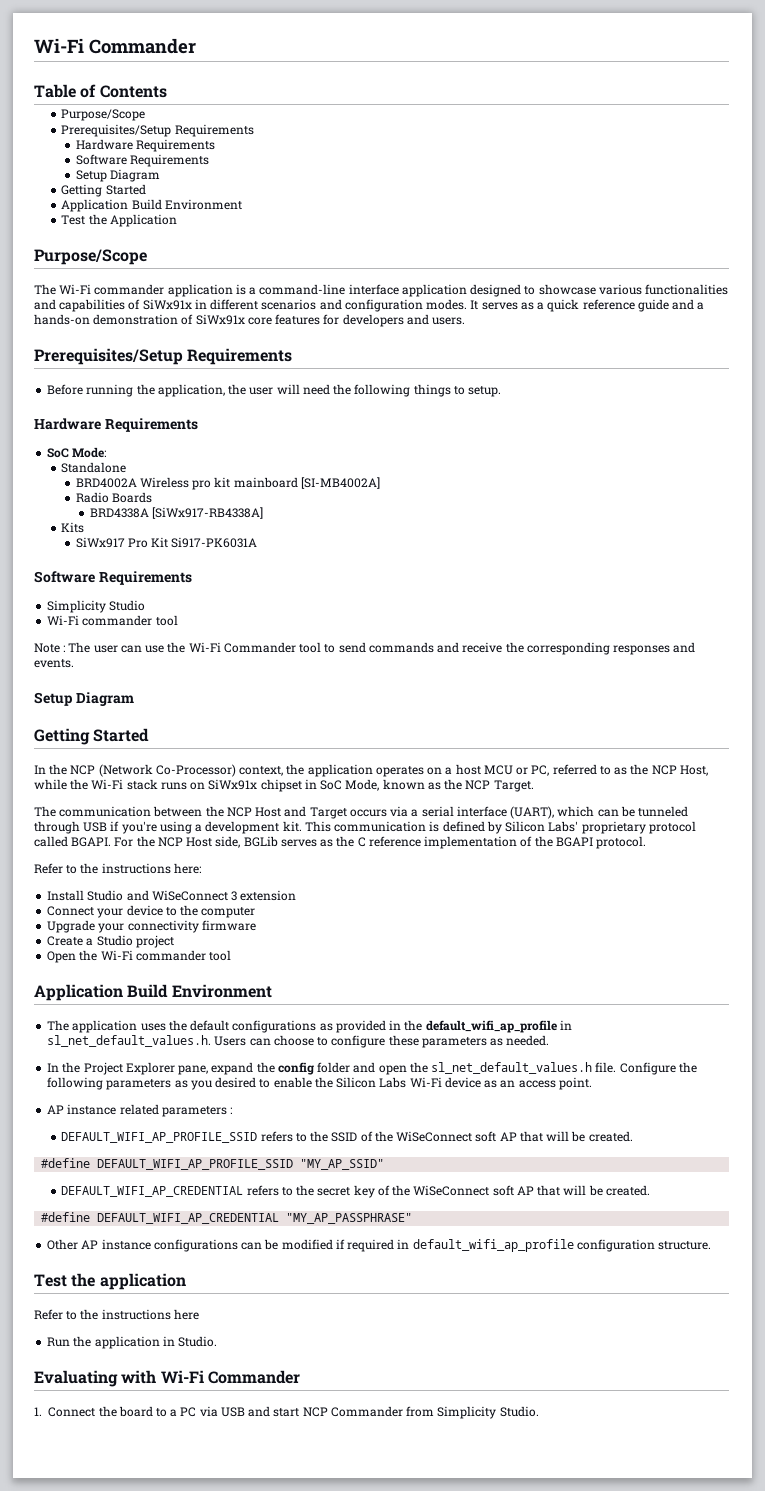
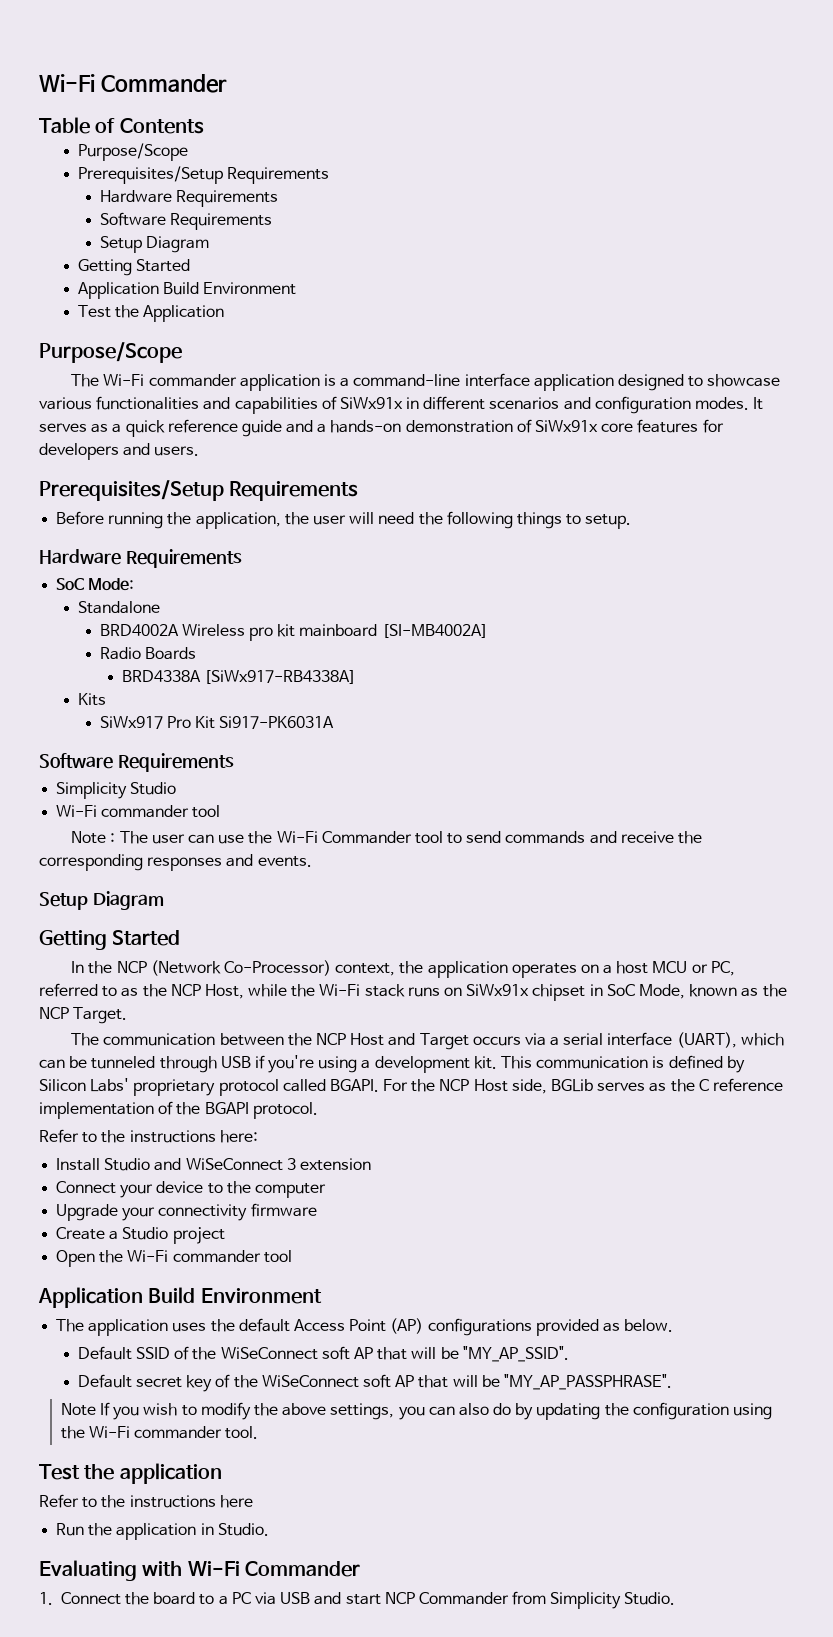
- The application uses the default configurations as provided in the default_wifi_ap_profile in sl_net_default_values.h. Users can choose to configure these parameters as needed.
- In the Project Explorer pane, expand the config folder and open the sl_net_default_values.h file. Configure the following parameters as you desired to enable the Silicon Labs Wi-Fi device as an access point.
- AP instance related parameters :
- DEFAULT_WIFI_AP_PROFILE_SSID refers to the SSID of the WiSeConnect soft AP that will be created.
- #define DEFAULT_WIFI_AP_PROFILE_SSID "MY_AP_SSID"
- DEFAULT_WIFI_AP_CREDENTIAL refers to the secret key of the WiSeConnect soft AP that will be created.
- #define DEFAULT_WIFI_AP_CREDENTIAL "MY_AP_PASSPHRASE"
- Other AP instance configurations can be modified if required in default_wifi_ap_profile configuration structure.
+ The application uses the default Access Point (AP) configurations provided as below.
+ Default SSID of the WiSeConnect soft AP that will be "MY_AP_SSID".
+ Default secret key of the WiSeConnect soft AP that will be "MY_AP_PASSPHRASE".
+ Note If you wish to modify the above settings, you can also do by updating the configuration using the Wi-Fi commander tool.

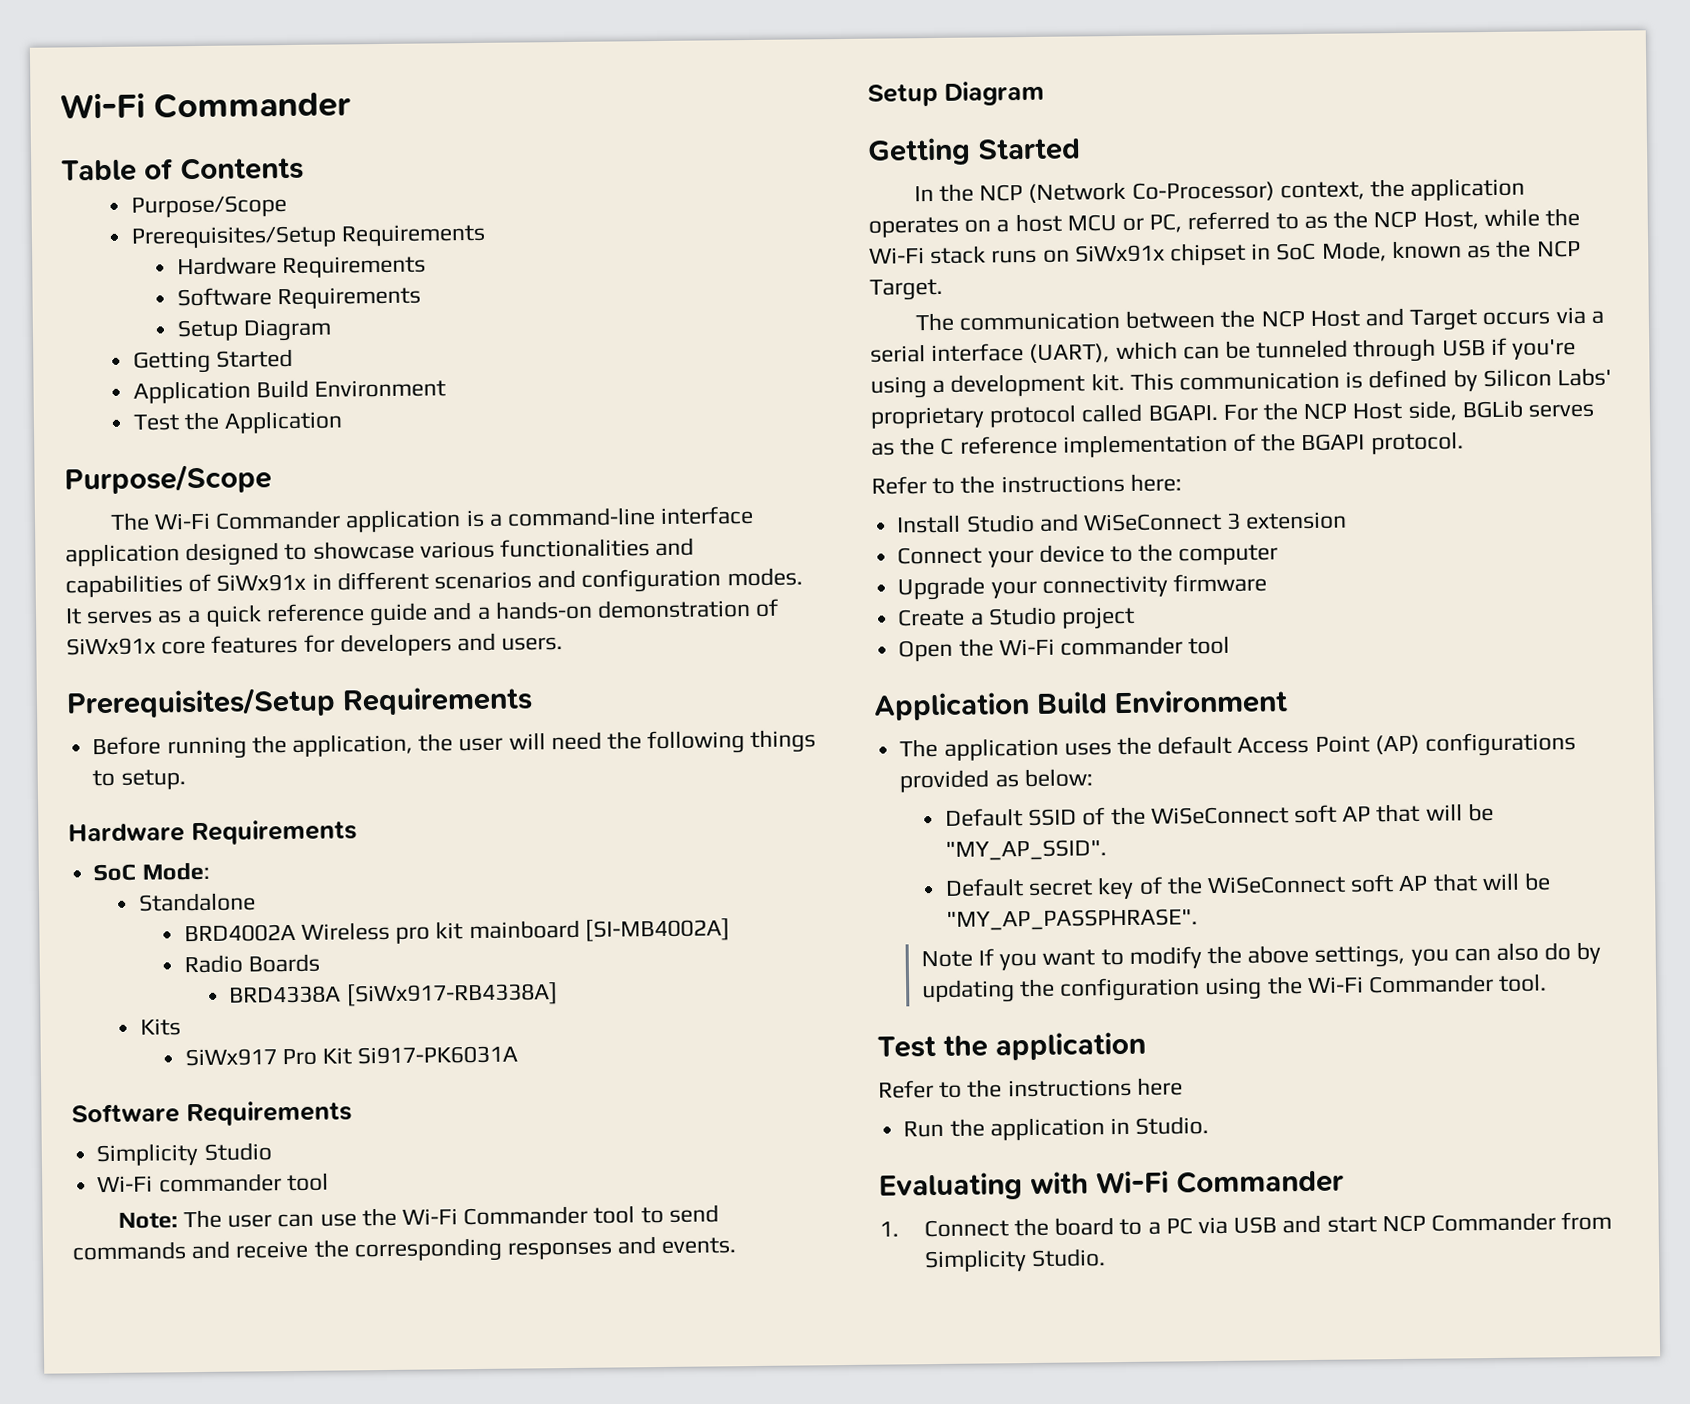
- The Wi-Fi commander application is a command-line interface application designed to showcase various functionalities and capabilities of SiWx91x in different scenarios and configuration modes.
+ The Wi-Fi Commander application is a command-line interface application designed to showcase various functionalities and capabilities of SiWx91x in different scenarios and configuration modes.
- Note : The user can use the Wi-Fi Commander tool to send commands and receive the corresponding responses and events.
+ Note: The user can use the Wi-Fi Commander tool to send commands and receive the corresponding responses and events.
- The application uses the default Access Point (AP) configurations provided as below.
+ The application uses the default Access Point (AP) configurations provided as below:
- Note If you wish to modify the above settings, you can also do by updating the configuration using the Wi-Fi commander tool.
+ Note If you want to modify the above settings, you can also do by updating the configuration using the Wi-Fi Commander tool.

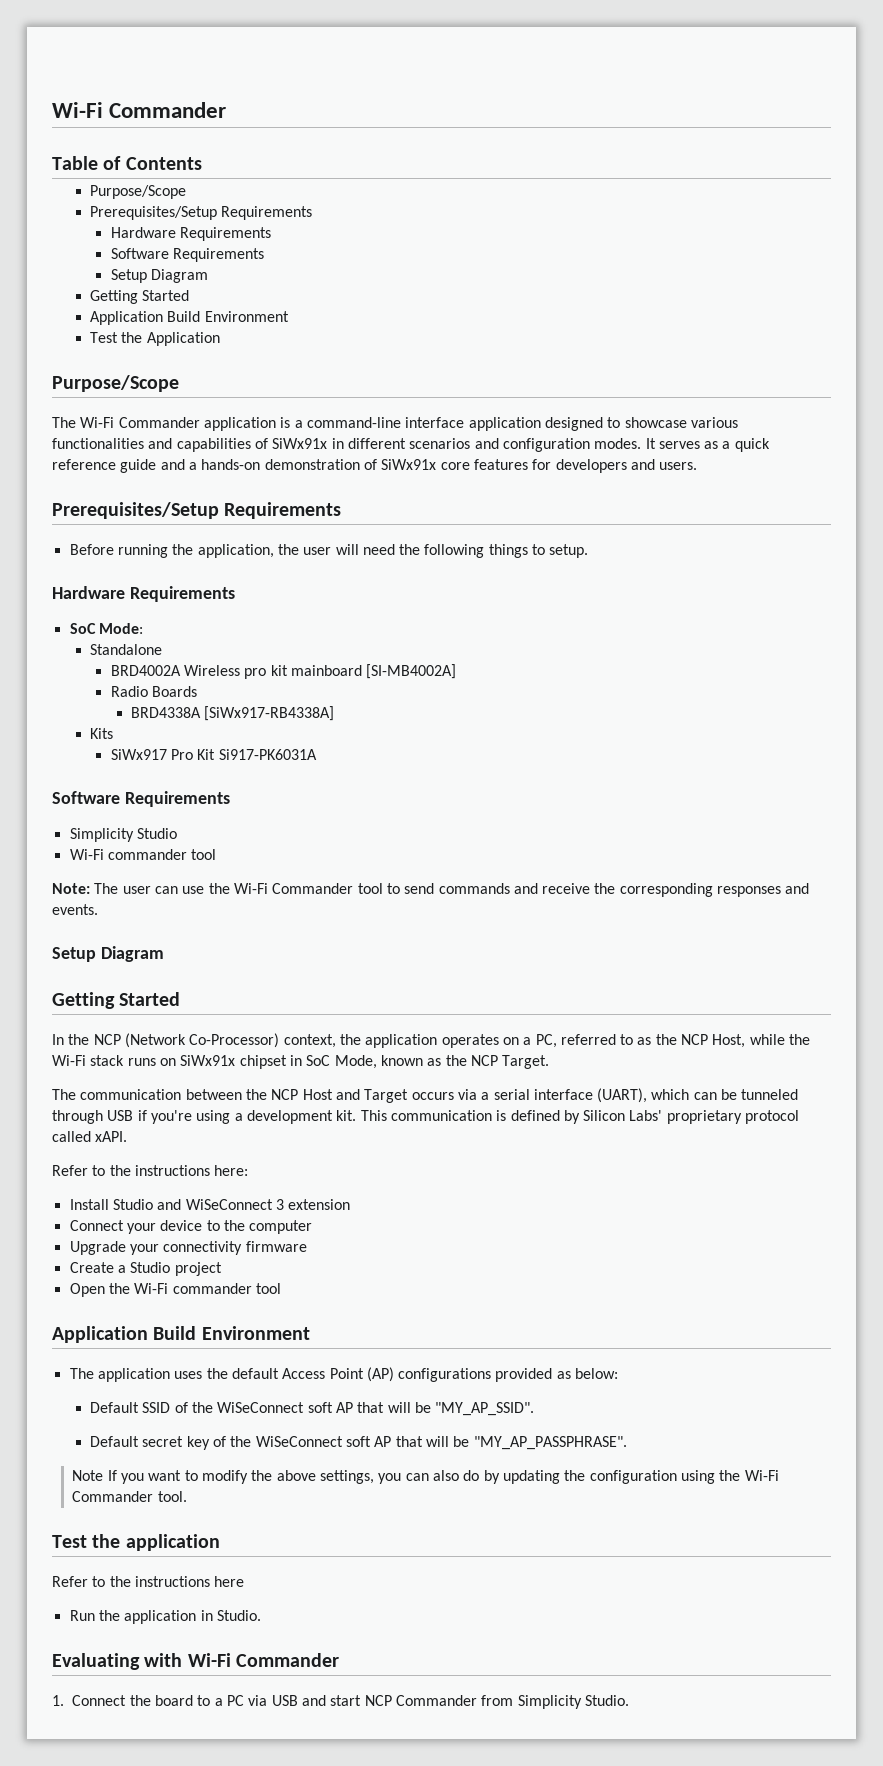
- In the NCP (Network Co-Processor) context, the application operates on a host MCU or PC, referred to as the NCP Host, while the Wi-Fi stack runs on SiWx91x chipset in SoC Mode, known as the NCP Target.
+ In the NCP (Network Co-Processor) context, the application operates on a PC, referred to as the NCP Host, while the Wi-Fi stack runs on SiWx91x chipset in SoC Mode, known as the NCP Target.
- This communication is defined by Silicon Labs' proprietary protocol called BGAPI. For the NCP Host side, BGLib serves as the C reference implementation of the BGAPI protocol.
+ This communication is defined by Silicon Labs' proprietary protocol called xAPI.

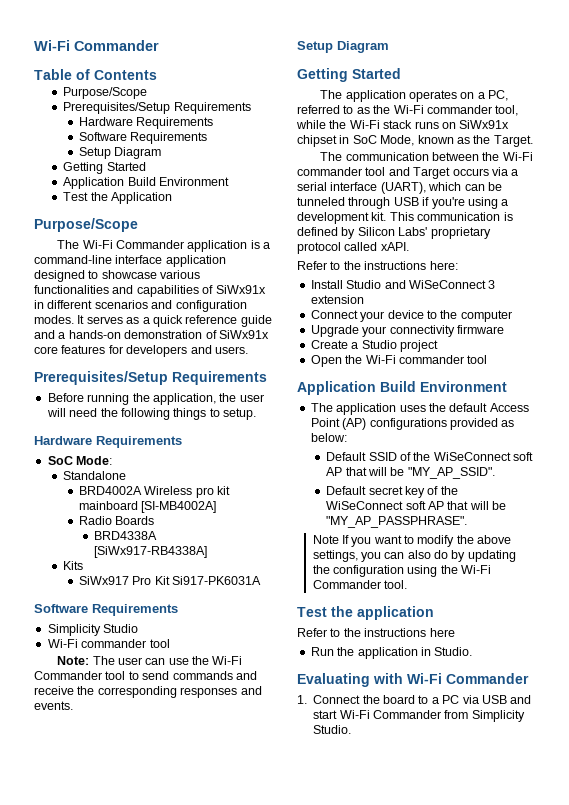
- In the NCP (Network Co-Processor) context, the application operates on a PC, referred to as the NCP Host, while the Wi-Fi stack runs on SiWx91x chipset in SoC Mode, known as the NCP Target.
+ The application operates on a PC, referred to as the Wi-Fi commander tool, while the Wi-Fi stack runs on SiWx91x chipset in SoC Mode, known as the Target.
- The communication between the NCP Host and Target occurs via a serial interface (UART), which can be tunneled through USB if you're using a development kit.
+ The communication between the Wi-Fi commander tool and Target occurs via a serial interface (UART), which can be tunneled through USB if you're using a development kit.
- 1. Connect the board to a PC via USB and start NCP Commander from Simplicity Studio.
+ 1. Connect the board to a PC via USB and start Wi-Fi Commander from Simplicity Studio.

